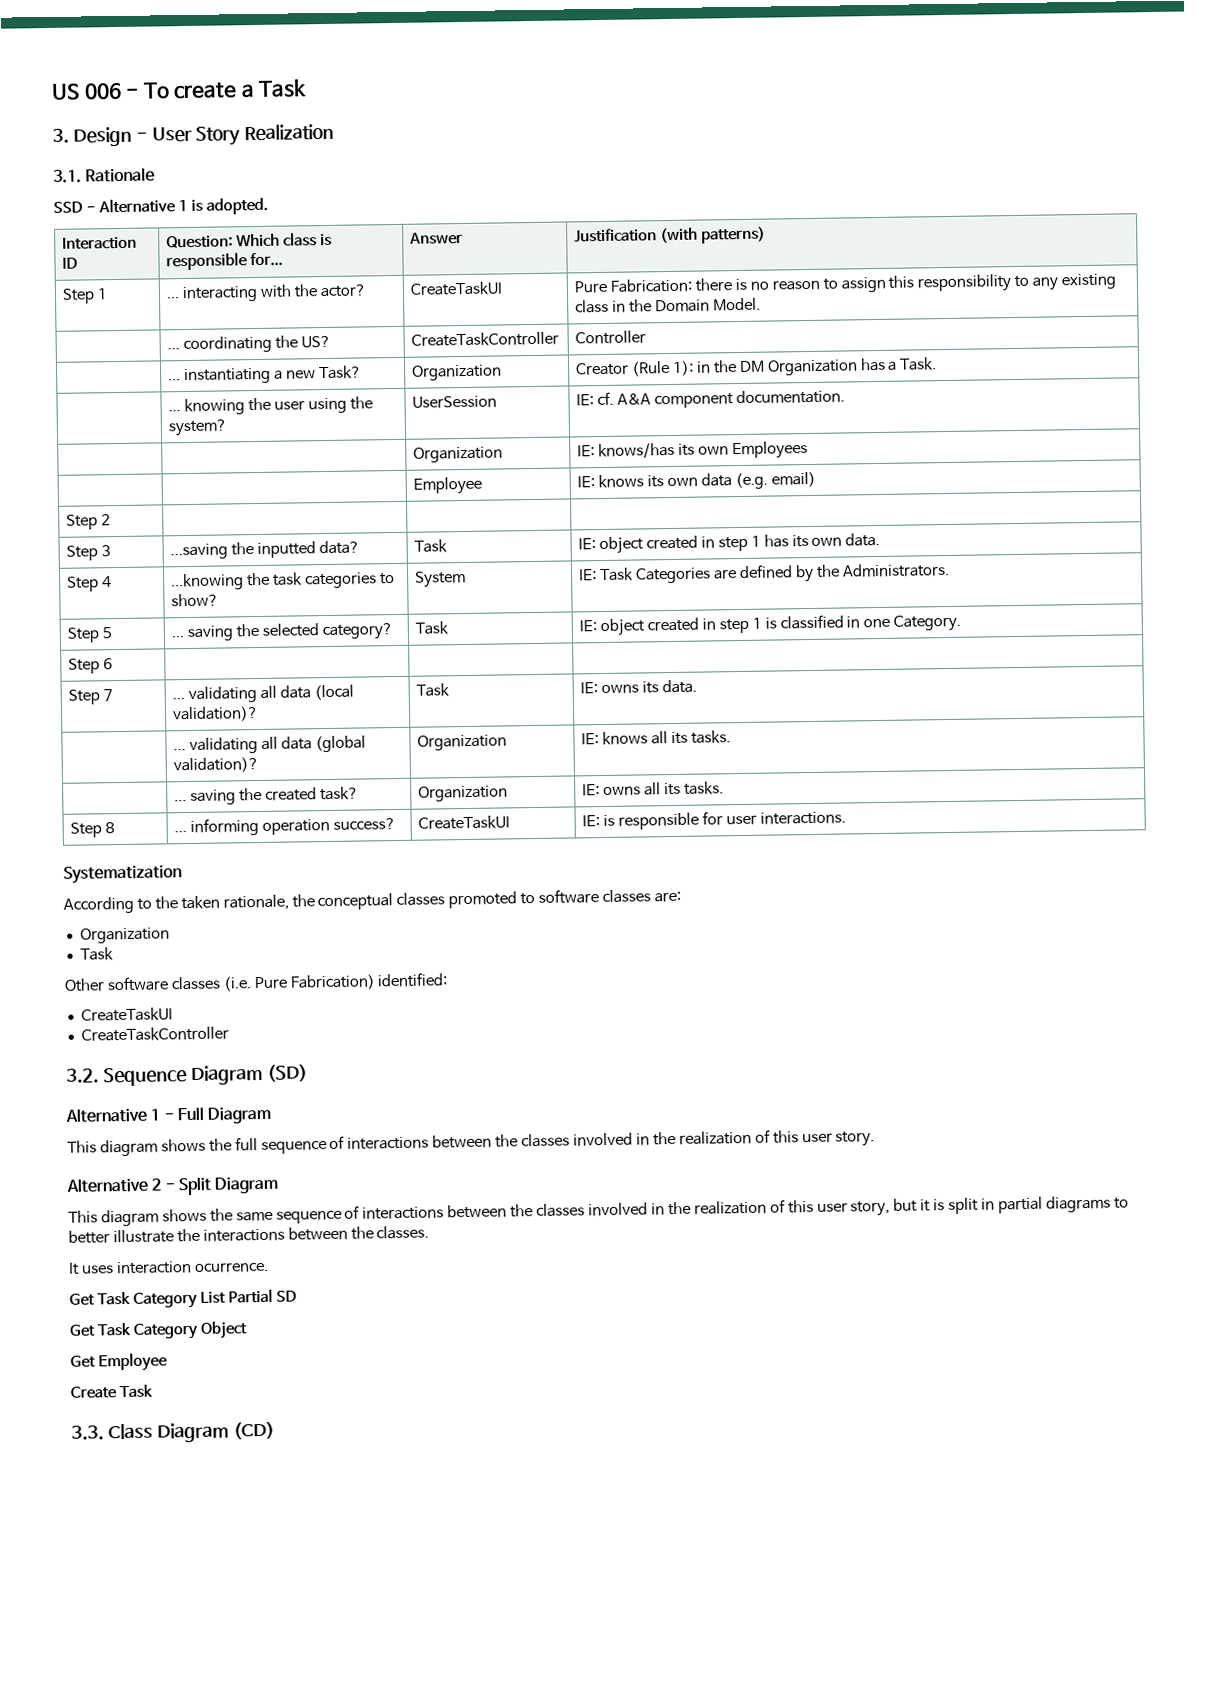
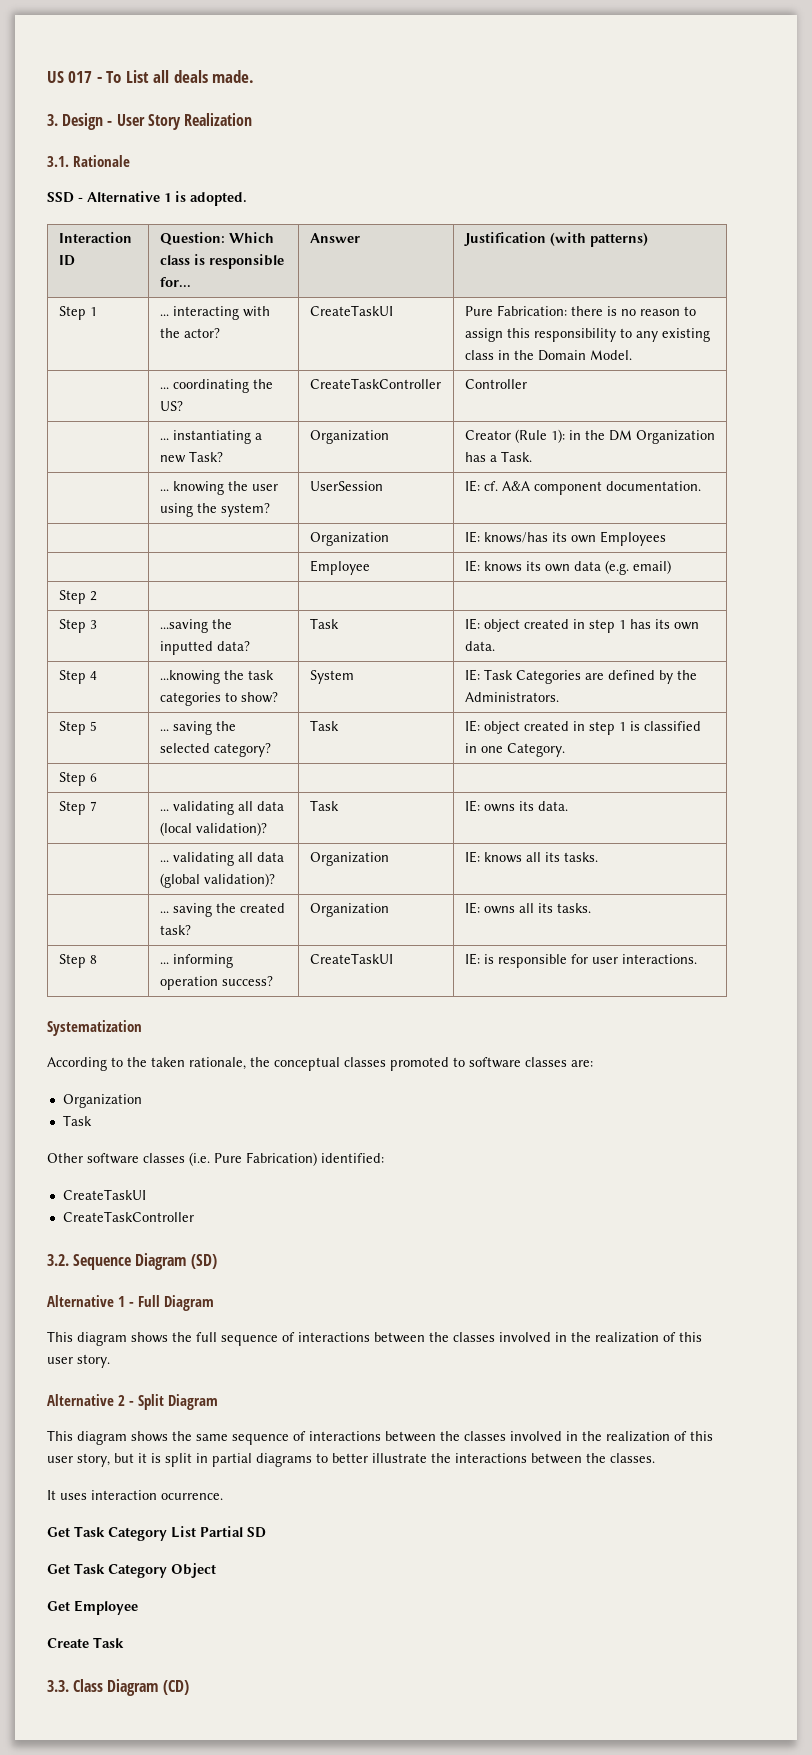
- US 006 - To create a Task
+ US 017 - To List all deals made.

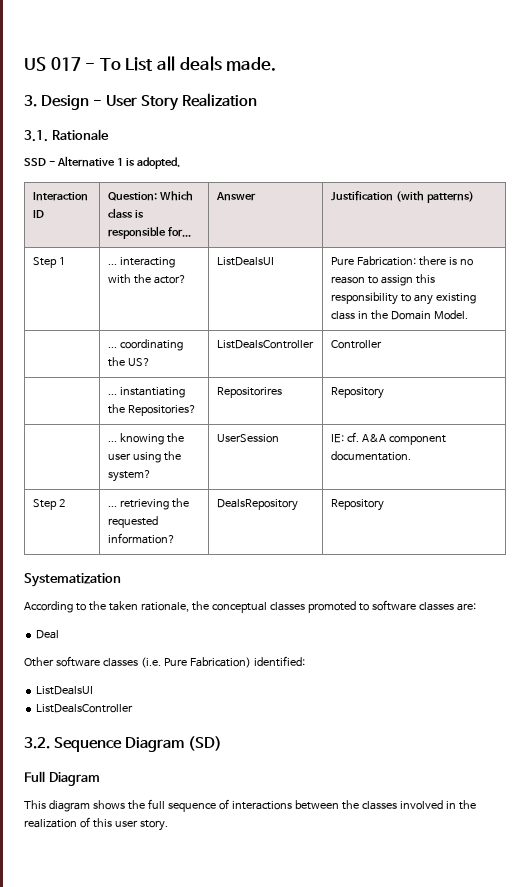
- Step 1 | ... interacting with the actor? | CreateTaskUI | Pure Fabrication: there is no reason to assign this responsibility to any existing class in the Domain Model.
+ Step 1 | ... interacting with the actor? | ListDealsUI | Pure Fabrication: there is no reason to assign this responsibility to any existing class in the Domain Model.
- | ... coordinating the US? | CreateTaskController | Controller
+ | ... coordinating the US? | ListDealsController | Controller
- | ... instantiating a new Task? | Organization | Creator (Rule 1): in the DM Organization has a Task.
+ | ... instantiating the Repositories? | Repositorires | Repository
- | | Organization | IE: knows/has its own Employees
- | | Employee | IE: knows its own data (e.g. email)
- Step 2 | | |
- Step 3 | ...saving the inputted data? | Task | IE: object created in step 1 has its own data.
- Step 4 | ...knowing the task categories to show? | System | IE: Task Categories are defined by the Administrators.
- Step 5 | ... saving the selected category? | Task | IE: object created in step 1 is classified in one Category.
- Step 6 | | |
- Step 7 | ... validating all data (local validation)? | Task | IE: owns its data.
- | ... validating all data (global validation)? | Organization | IE: knows all its tasks.
- | ... saving the created task? | Organization | IE: owns all its tasks.
- Step 8 | ... informing operation success? | CreateTaskUI | IE: is responsible for user interactions.
+ Step 2 | ... retrieving the requested information? | DealsRepository | Repository
  According to the taken rationale, the conceptual classes promoted to software classes are:
- Organization
- Task
+ Deal
  Other software classes (i.e. Pure Fabrication) identified:
- CreateTaskUI
- CreateTaskController
+ ListDealsUI
+ ListDealsController
- Alternative 1 - Full Diagram
+ Full Diagram
- Alternative 2 - Split Diagram
- This diagram shows the same sequence of interactions between the classes involved in the realization of this user story, but it is split in partial diagrams to better illustrate the interactions between the classes.
- It uses interaction ocurrence.
- Get Task Category List Partial SD
- Get Task Category Object
- Get Employee
- Create Task
- 3.3. Class Diagram (CD)

